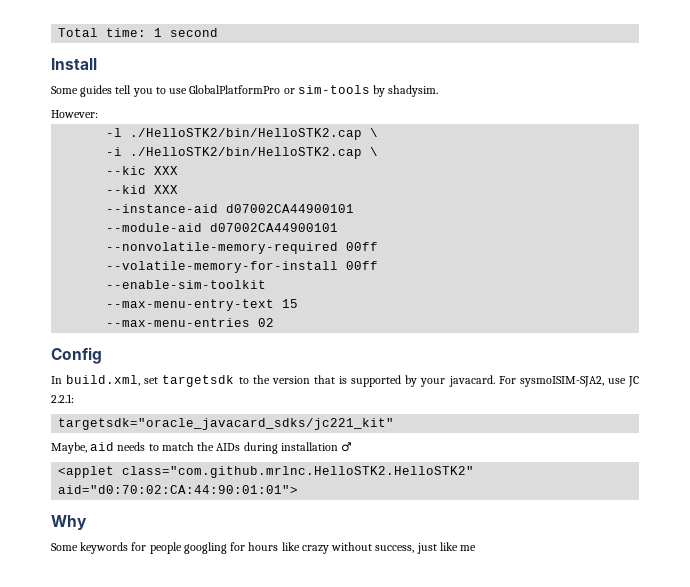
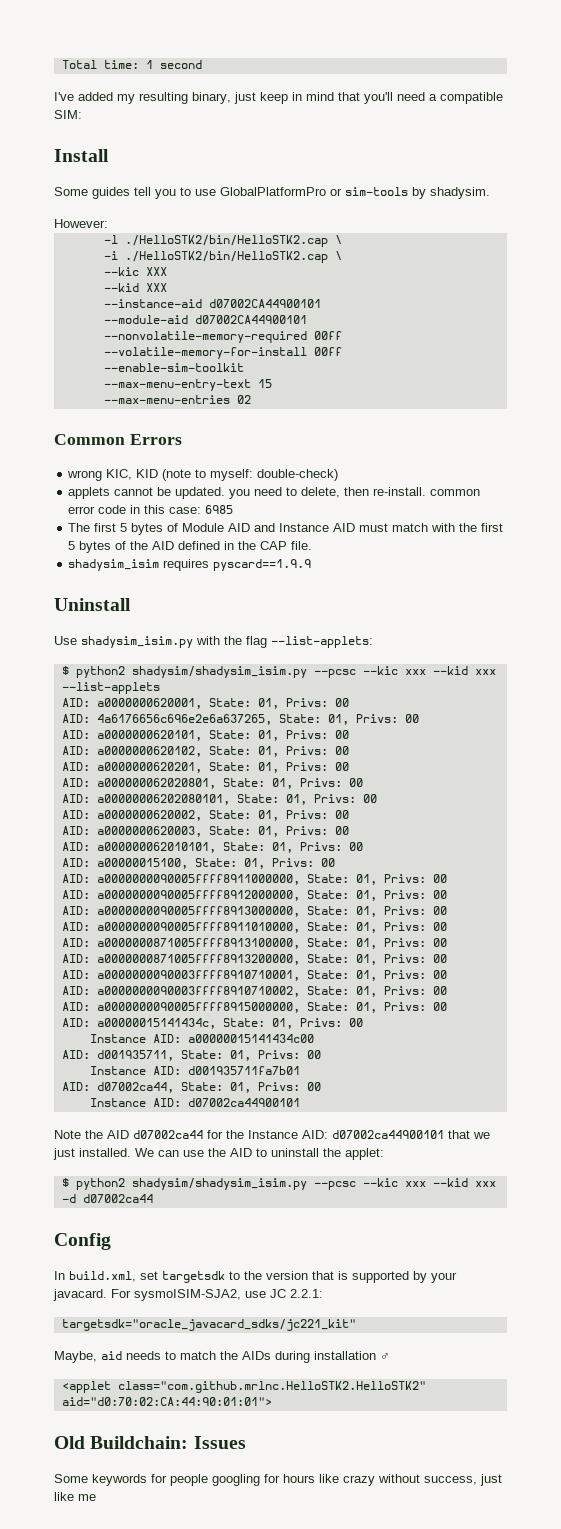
+ I've added my resulting binary, just keep in mind that you'll need a compatible SIM:
+ Common Errors
+ wrong KIC, KID (note to myself: double-check)
+ applets cannot be updated. you need to delete, then re-install. common error code in this case: 6985
+ The first 5 bytes of Module AID and Instance AID must match with the first 5 bytes of the AID defined in the CAP file.
+ shadysim_isim requires pyscard==1.9.9
+ Uninstall
+ Use shadysim_isim.py with the flag --list-applets:
+ $ python2 shadysim/shadysim_isim.py --pcsc --kic xxx --kid xxx --list-applets
+ AID: a0000000620001, State: 01, Privs: 00
+ AID: 4a6176656c696e2e6a637265, State: 01, Privs: 00
+ AID: a0000000620101, State: 01, Privs: 00
+ AID: a0000000620102, State: 01, Privs: 00
+ AID: a0000000620201, State: 01, Privs: 00
+ AID: a000000062020801, State: 01, Privs: 00
+ AID: a00000006202080101, State: 01, Privs: 00
+ AID: a0000000620002, State: 01, Privs: 00
+ AID: a0000000620003, State: 01, Privs: 00
+ AID: a000000062010101, State: 01, Privs: 00
+ AID: a00000015100, State: 01, Privs: 00
+ AID: a0000000090005ffff8911000000, State: 01, Privs: 00
+ AID: a0000000090005ffff8912000000, State: 01, Privs: 00
+ AID: a0000000090005ffff8913000000, State: 01, Privs: 00
+ AID: a0000000090005ffff8911010000, State: 01, Privs: 00
+ AID: a0000000871005ffff8913100000, State: 01, Privs: 00
+ AID: a0000000871005ffff8913200000, State: 01, Privs: 00
+ AID: a0000000090003ffff8910710001, State: 01, Privs: 00
+ AID: a0000000090003ffff8910710002, State: 01, Privs: 00
+ AID: a0000000090005ffff8915000000, State: 01, Privs: 00
+ AID: a00000015141434c, State: 01, Privs: 00
+ Instance AID: a00000015141434c00
+ AID: d001935711, State: 01, Privs: 00
+ Instance AID: d001935711fa7b01
+ AID: d07002ca44, State: 01, Privs: 00
+ Instance AID: d07002ca44900101
+ Note the AID d07002ca44 for the Instance AID: d07002ca44900101 that we just installed. We can use the AID to uninstall the applet:
+ $ python2 shadysim/shadysim_isim.py --pcsc --kic xxx --kid xxx -d d07002ca44
- Why
+ Old Buildchain: Issues

